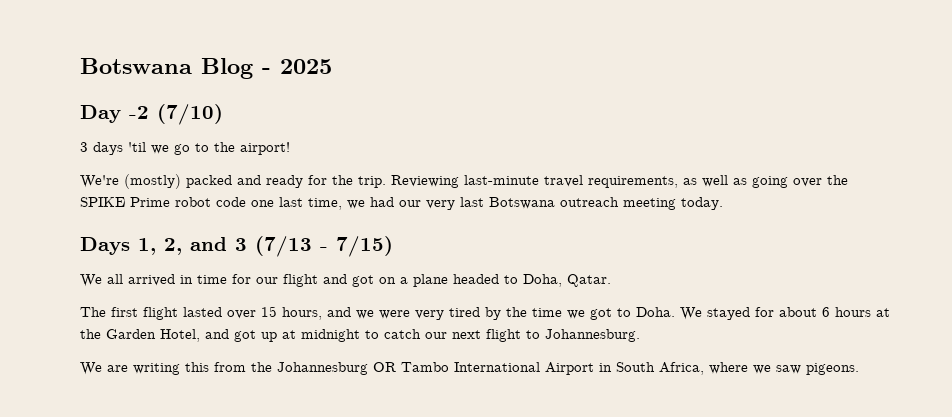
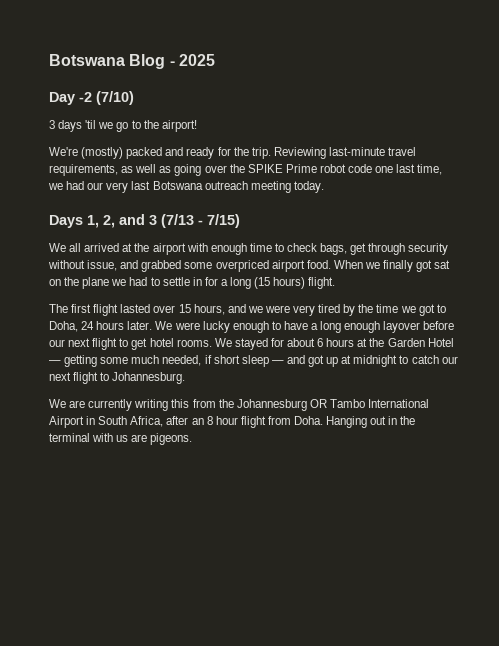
- We all arrived in time for our flight and got on a plane headed to Doha, Qatar.
+ We all arrived at the airport with enough time to check bags, get through security without issue, and grabbed some overpriced airport food. When we finally got sat on the plane we had to settle in for a long (15 hours) flight.
- The first flight lasted over 15 hours, and we were very tired by the time we got to Doha.
+ The first flight lasted over 15 hours, and we were very tired by the time we got to Doha, 24 hours later. We were lucky enough to have a long enough layover before our next flight to get hotel rooms.
- We stayed for about 6 hours at the Garden Hotel, and got up at midnight to catch our next flight to Johannesburg.
+ We stayed for about 6 hours at the Garden Hotel — getting some much needed, if short sleep — and got up at midnight to catch our next flight to Johannesburg.
- We are writing this from the Johannesburg OR Tambo International Airport in South Africa, where we saw pigeons.
+ We are currently writing this from the Johannesburg OR Tambo International Airport in South Africa, after an 8 hour flight from Doha. Hanging out in the terminal with us are pigeons.

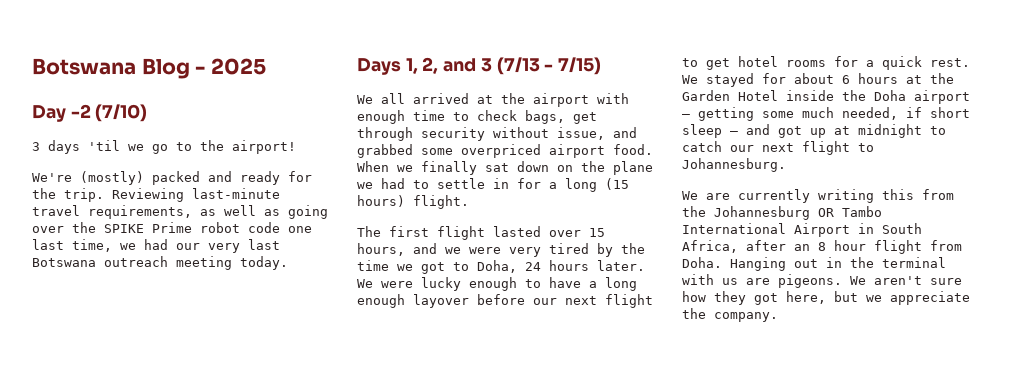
- When we finally got sat on the plane we had to settle in for a long (15 hours) flight.
+ When we finally sat down on the plane we had to settle in for a long (15 hours) flight.
- We were lucky enough to have a long enough layover before our next flight to get hotel rooms.
+ We were lucky enough to have a long enough layover before our next flight to get hotel rooms for a quick rest.
- We stayed for about 6 hours at the Garden Hotel — getting some much needed, if short sleep — and got up at midnight to catch our next flight to Johannesburg.
+ We stayed for about 6 hours at the Garden Hotel inside the Doha airport — getting some much needed, if short sleep — and got up at midnight to catch our next flight to Johannesburg.
+ We aren't sure how they got here, but we appreciate the company.

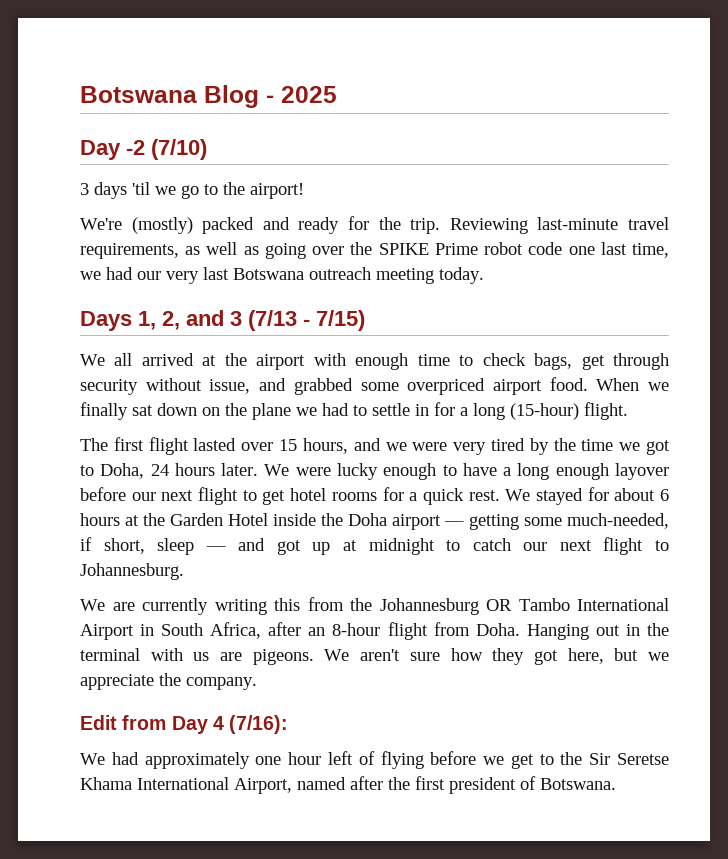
- When we finally sat down on the plane we had to settle in for a long (15 hours) flight.
+ When we finally sat down on the plane we had to settle in for a long (15-hour) flight.
- We stayed for about 6 hours at the Garden Hotel inside the Doha airport — getting some much needed, if short sleep — and got up at midnight to catch our next flight to Johannesburg.
+ We stayed for about 6 hours at the Garden Hotel inside the Doha airport — getting some much-needed, if short, sleep — and got up at midnight to catch our next flight to Johannesburg.
- We are currently writing this from the Johannesburg OR Tambo International Airport in South Africa, after an 8 hour flight from Doha.
+ We are currently writing this from the Johannesburg OR Tambo International Airport in South Africa, after an 8-hour flight from Doha.
+ Edit from Day 4 (7/16):
+ We had approximately one hour left of flying before we get to the Sir Seretse Khama International Airport, named after the first president of Botswana.

